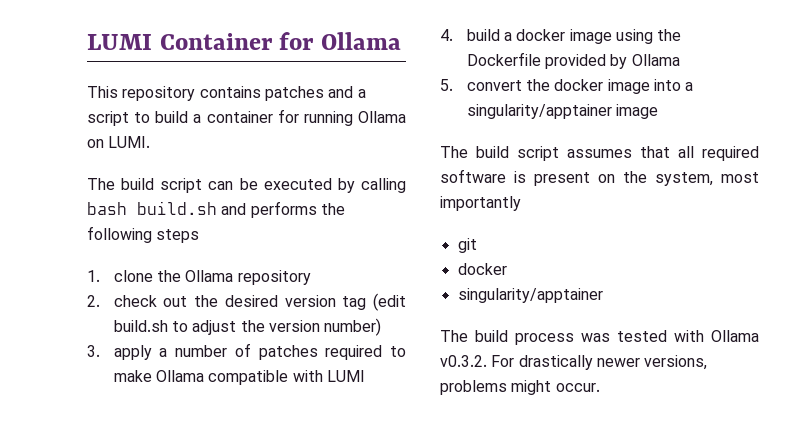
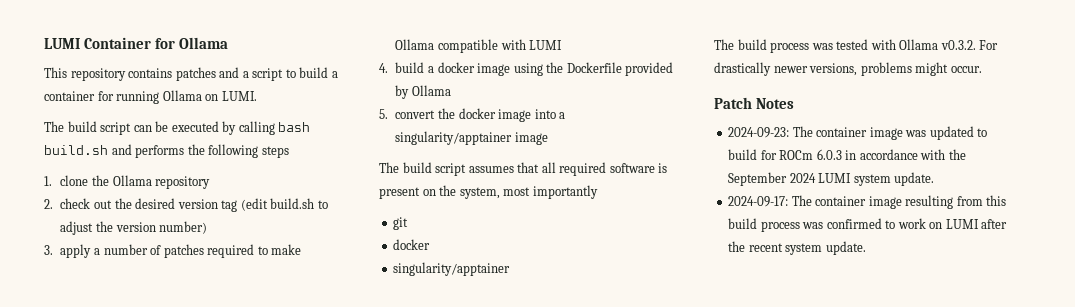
+ Patch Notes
+ 2024-09-23: The container image was updated to build for ROCm 6.0.3 in accordance with the September 2024 LUMI system update.
+ 2024-09-17: The container image resulting from this build process was confirmed to work on LUMI after the recent system update.

